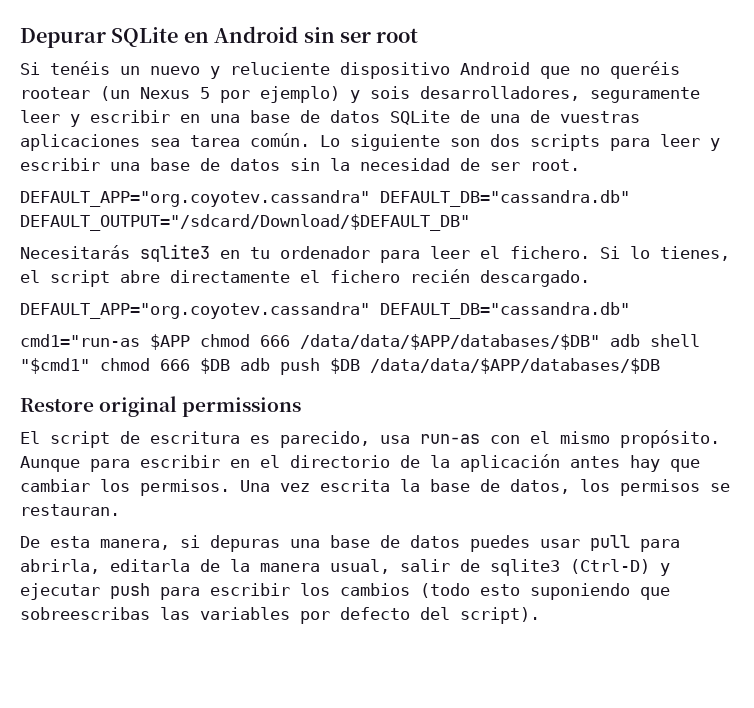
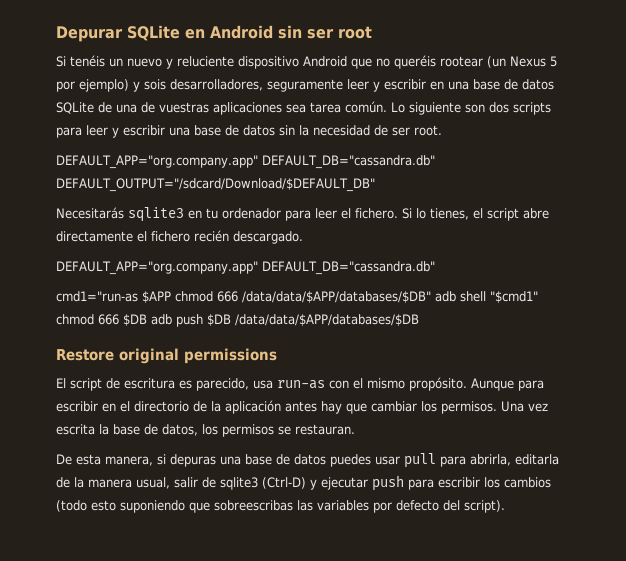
- DEFAULT_APP="org.coyotev.cassandra" DEFAULT_DB="cassandra.db" DEFAULT_OUTPUT="/sdcard/Download/$DEFAULT_DB"
+ DEFAULT_APP="org.company.app" DEFAULT_DB="cassandra.db" DEFAULT_OUTPUT="/sdcard/Download/$DEFAULT_DB"
  Si lo tienes, el script abre directamente el fichero recién descargado.
- DEFAULT_APP="org.coyotev.cassandra" DEFAULT_DB="cassandra.db"
+ DEFAULT_APP="org.company.app" DEFAULT_DB="cassandra.db"

